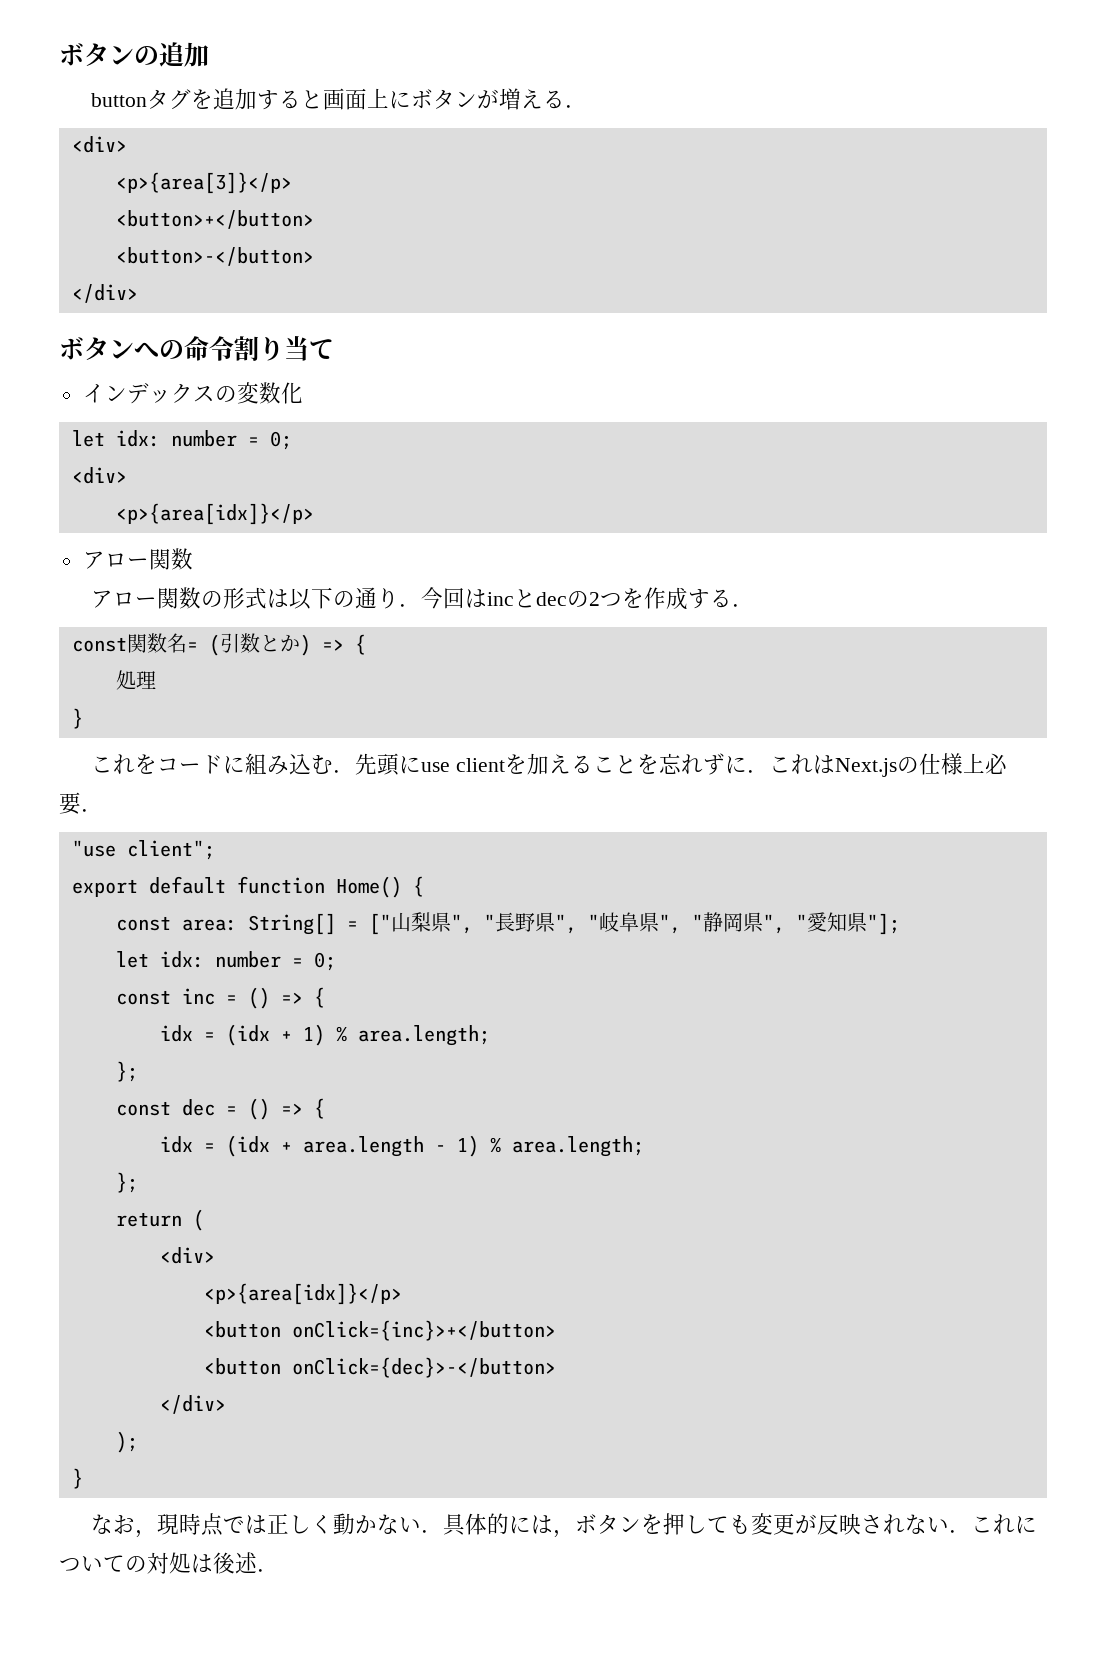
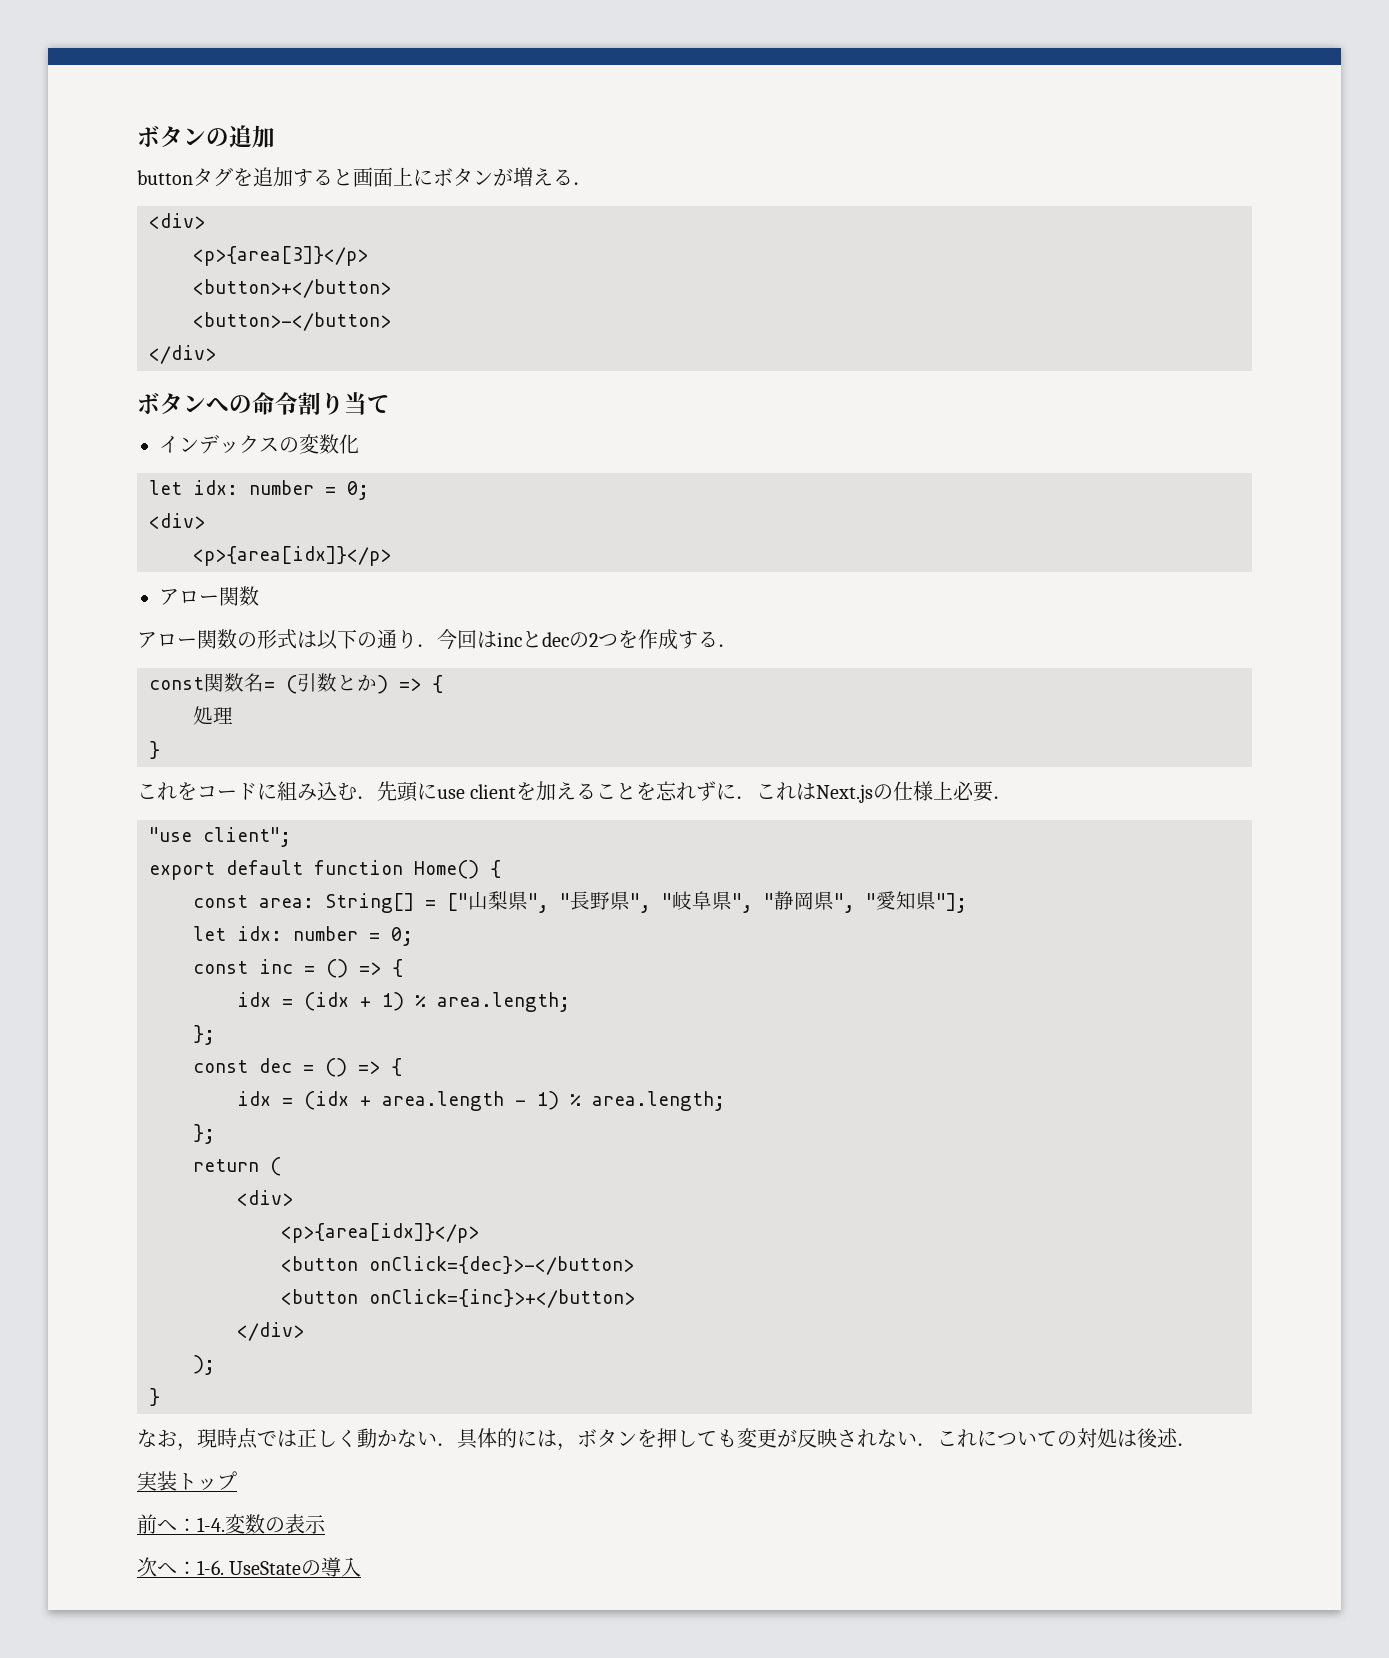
+ <button onClick={dec}>-</button>
  <button onClick={inc}>+</button>
- <button onClick={dec}>-</button>
+ 実装トップ
+ 前へ：1-4.変数の表示
+ 次へ：1-6. UseStateの導入

